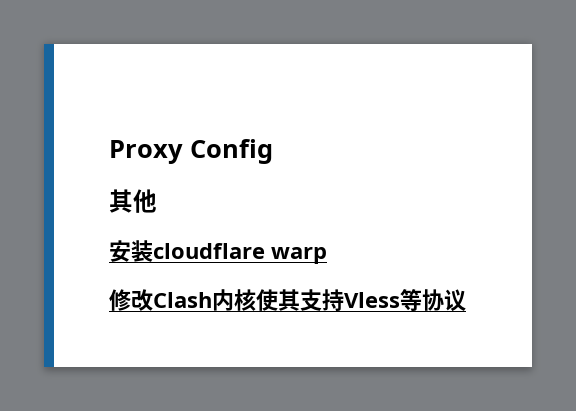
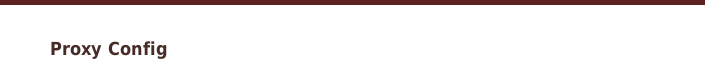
- 其他
- 安装cloudflare warp
- 修改Clash内核使其支持Vless等协议

